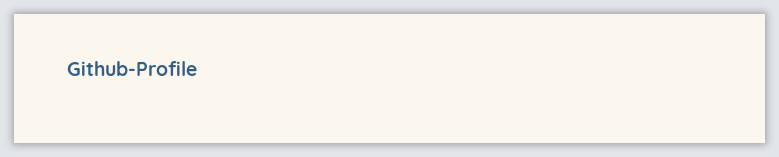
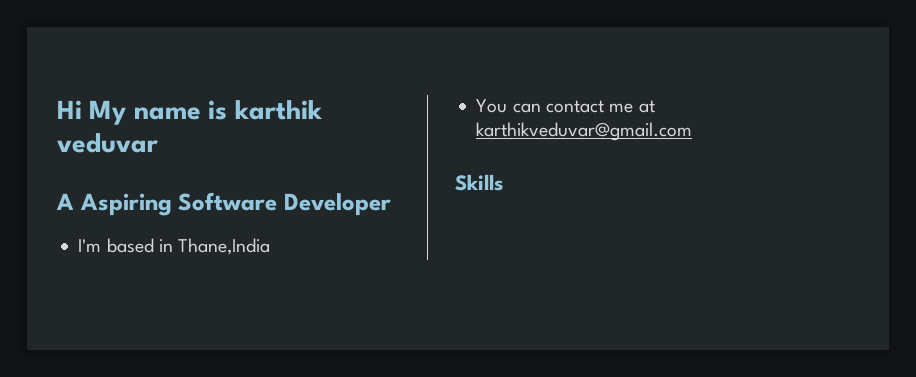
- Github-Profile
+ Hi My name is karthik veduvar
+ A Aspiring Software Developer
+ I'm based in Thane,India
+ You can contact me at karthikveduvar@gmail.com
+ Skills

